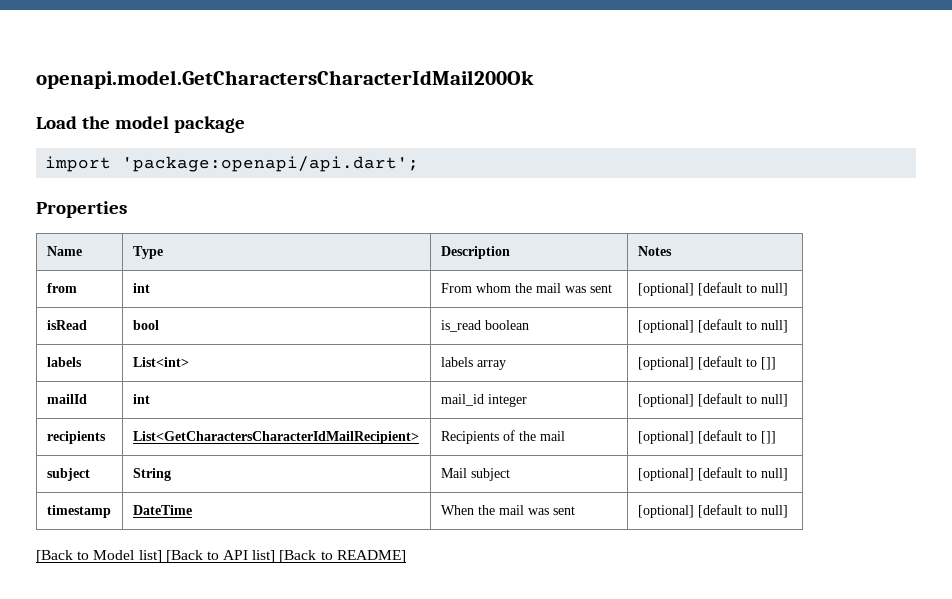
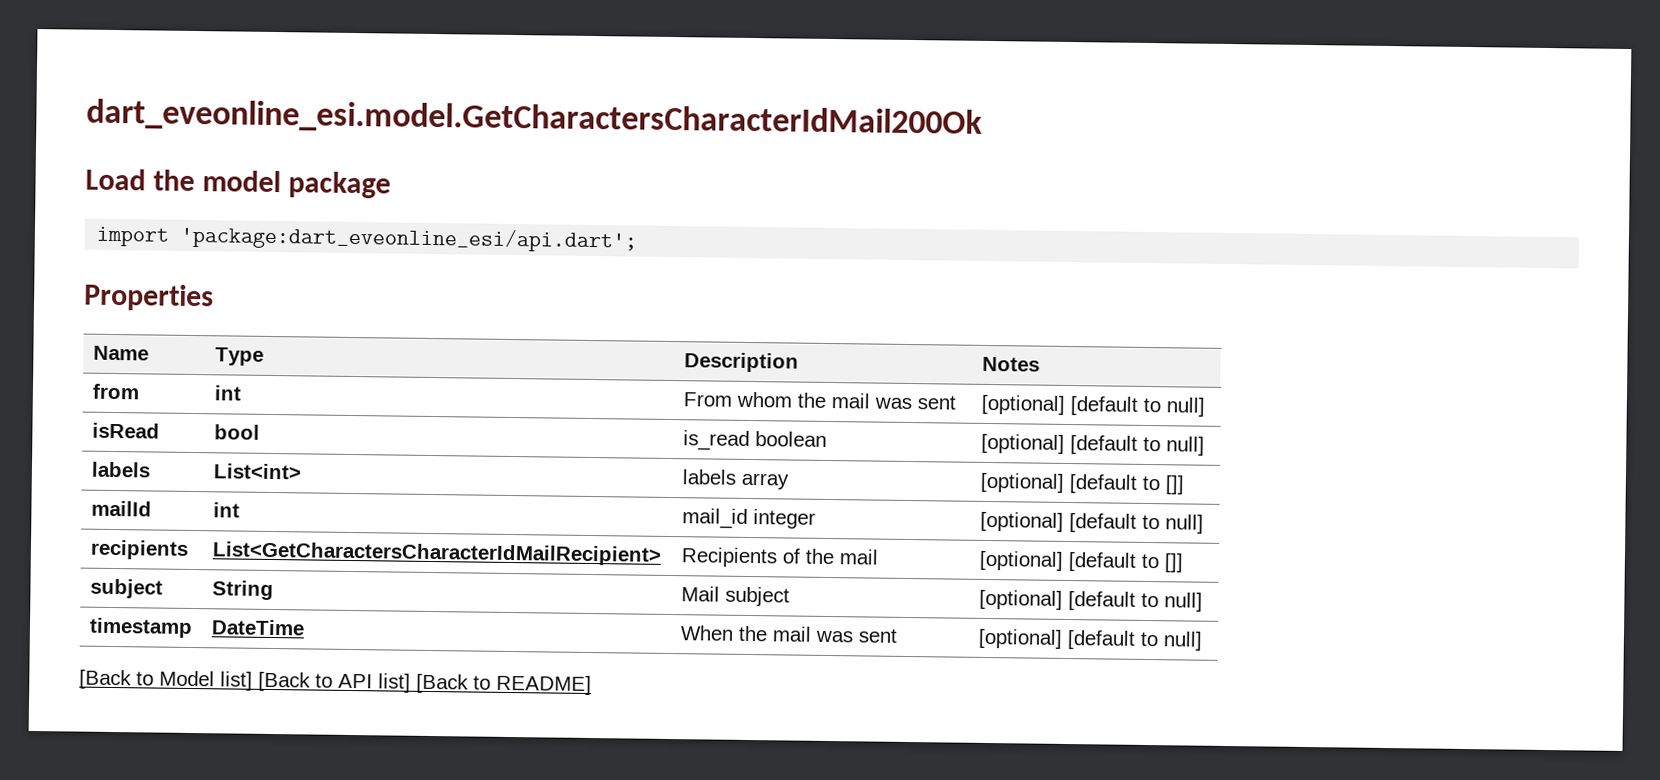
- openapi.model.GetCharactersCharacterIdMail200Ok
+ dart_eveonline_esi.model.GetCharactersCharacterIdMail200Ok
- import 'package:openapi/api.dart';
+ import 'package:dart_eveonline_esi/api.dart';

